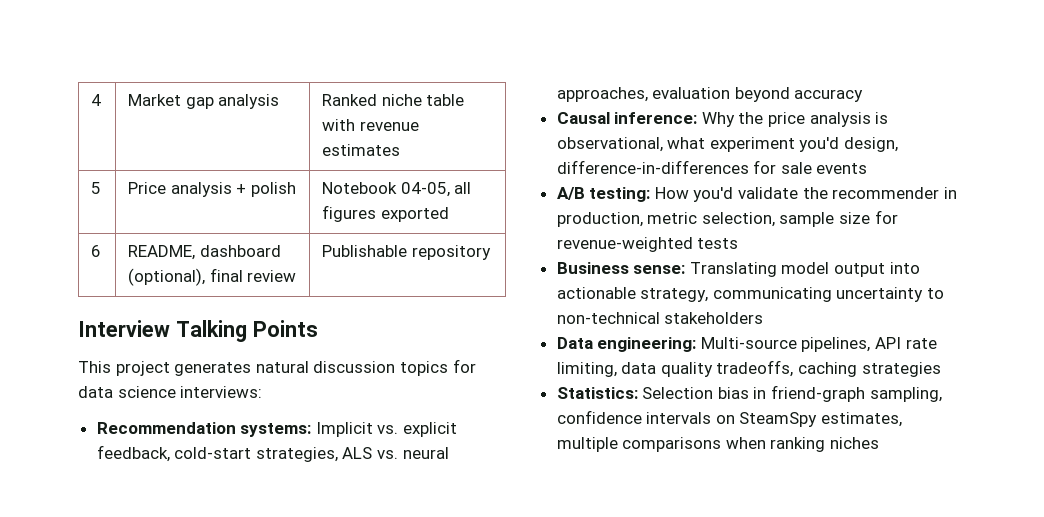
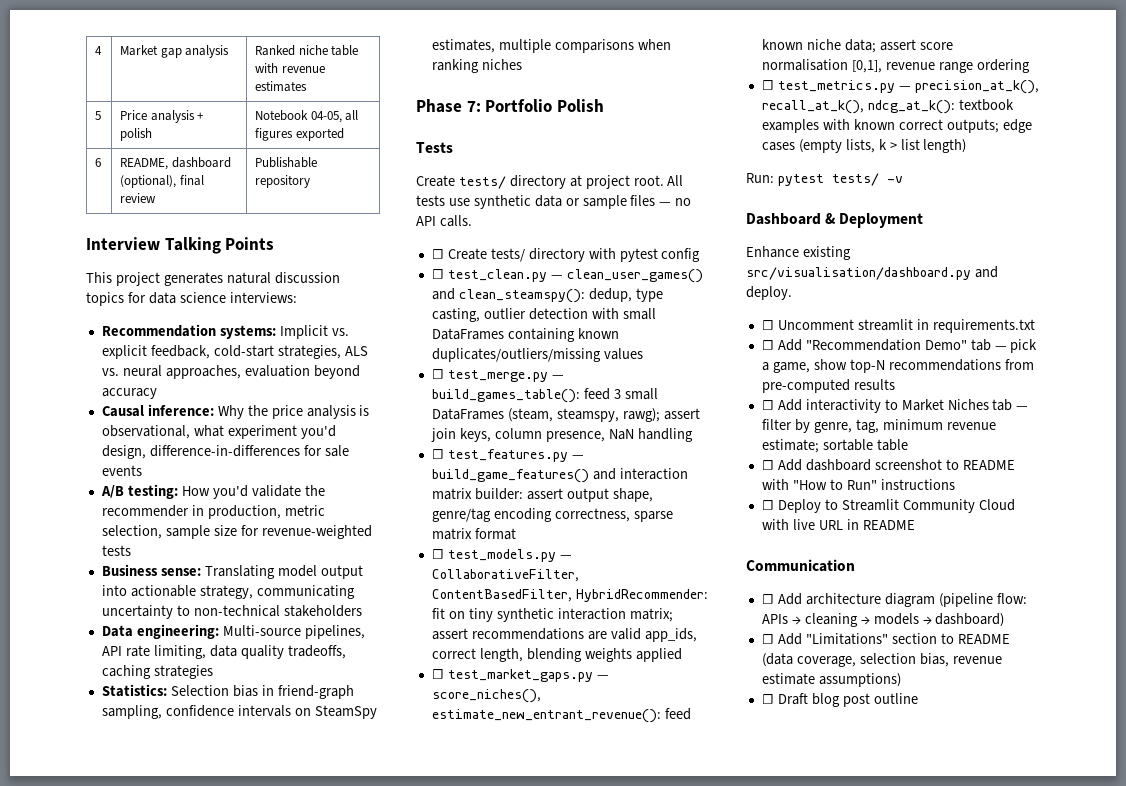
+ Phase 7: Portfolio Polish
+ Tests
+ Create tests/ directory at project root. All tests use synthetic data or sample files — no API calls.
+ ☐ Create tests/ directory with pytest config
+ ☐ test_clean.py — clean_user_games() and clean_steamspy(): dedup, type casting, outlier detection with small DataFrames containing known duplicates/outliers/missing values
+ ☐ test_merge.py — build_games_table(): feed 3 small DataFrames (steam, steamspy, rawg); assert join keys, column presence, NaN handling
+ ☐ test_features.py — build_game_features() and interaction matrix builder: assert output shape, genre/tag encoding correctness, sparse matrix format
+ ☐ test_models.py — CollaborativeFilter, ContentBasedFilter, HybridRecommender: fit on tiny synthetic interaction matrix; assert recommendations are valid app_ids, correct length, blending weights applied
+ ☐ test_market_gaps.py — score_niches(), estimate_new_entrant_revenue(): feed known niche data; assert score normalisation [0,1], revenue range ordering
+ ☐ test_metrics.py — precision_at_k(), recall_at_k(), ndcg_at_k(): textbook examples with known correct outputs; edge cases (empty lists, k > list length)
+ Run: pytest tests/ -v
+ Dashboard & Deployment
+ Enhance existing src/visualisation/dashboard.py and deploy.
+ ☐ Uncomment streamlit in requirements.txt
+ ☐ Add "Recommendation Demo" tab — pick a game, show top-N recommendations from pre-computed results
+ ☐ Add interactivity to Market Niches tab — filter by genre, tag, minimum revenue estimate; sortable table
+ ☐ Add dashboard screenshot to README with "How to Run" instructions
+ ☐ Deploy to Streamlit Community Cloud with live URL in README
+ Communication
+ ☐ Add architecture diagram (pipeline flow: APIs → cleaning → models → dashboard)
+ ☐ Add "Limitations" section to README (data coverage, selection bias, revenue estimate assumptions)
+ ☐ Draft blog post outline

